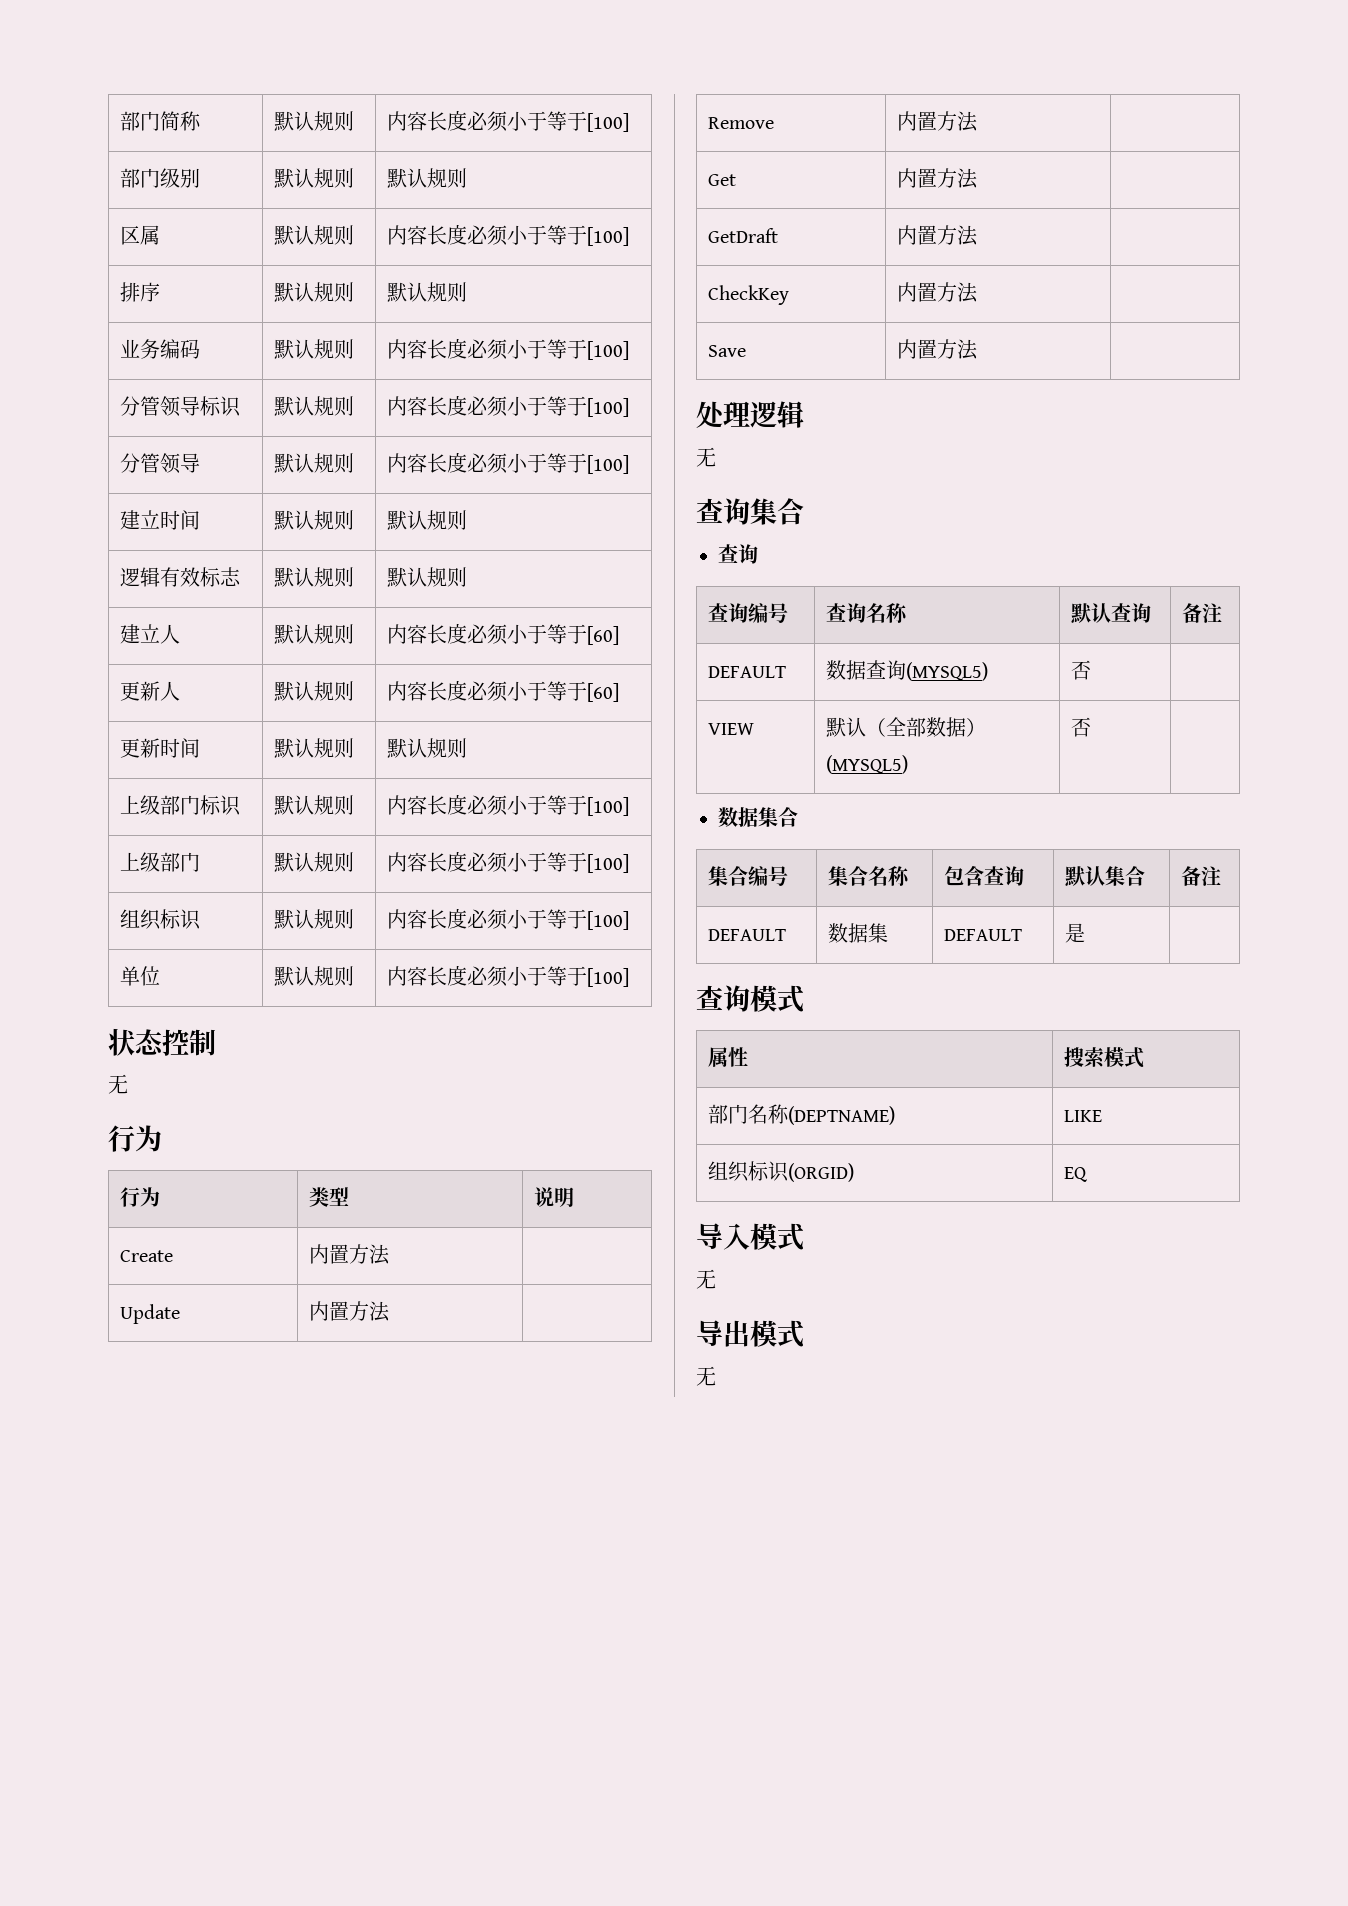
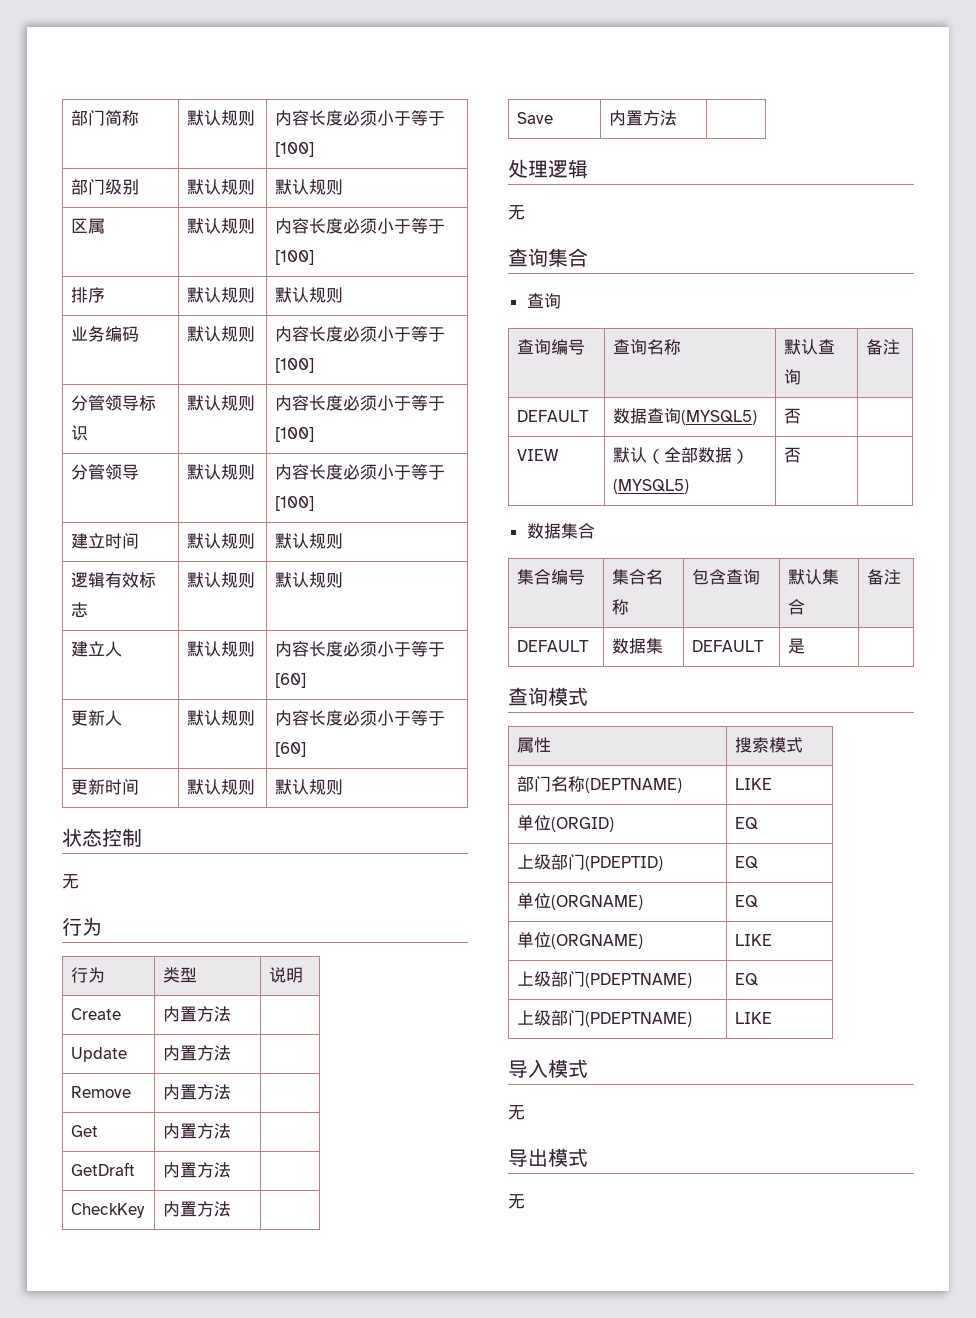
- 上级部门标识 | 默认规则 | 内容长度必须小于等于[100]
- 上级部门 | 默认规则 | 内容长度必须小于等于[100]
- 组织标识 | 默认规则 | 内容长度必须小于等于[100]
- 单位 | 默认规则 | 内容长度必须小于等于[100]
- 组织标识(ORGID) | EQ
+ 单位(ORGID) | EQ
+ 上级部门(PDEPTID) | EQ
+ 单位(ORGNAME) | EQ
+ 单位(ORGNAME) | LIKE
+ 上级部门(PDEPTNAME) | EQ
+ 上级部门(PDEPTNAME) | LIKE

